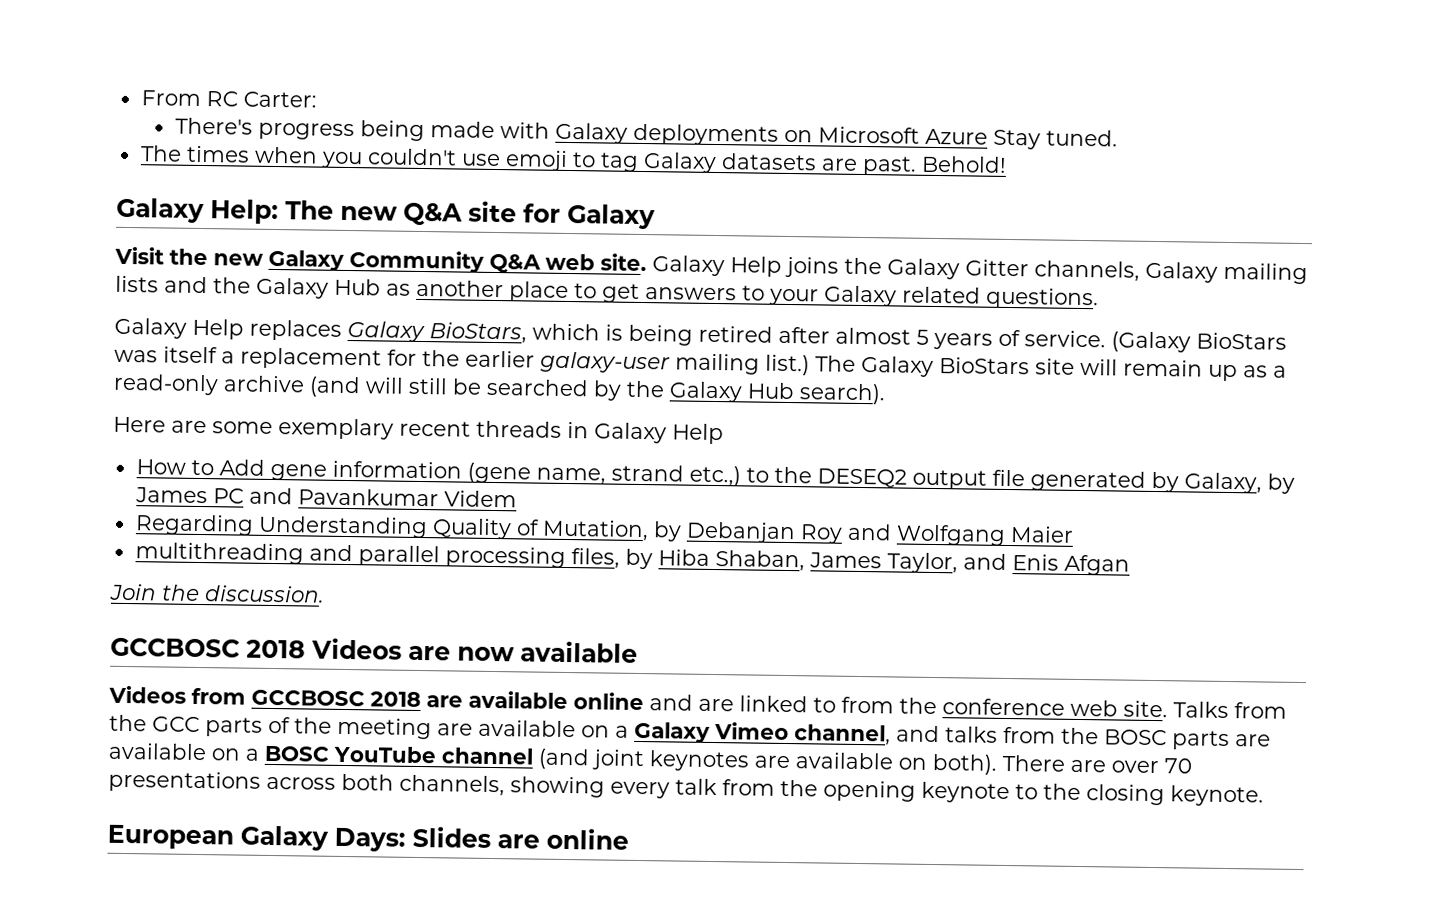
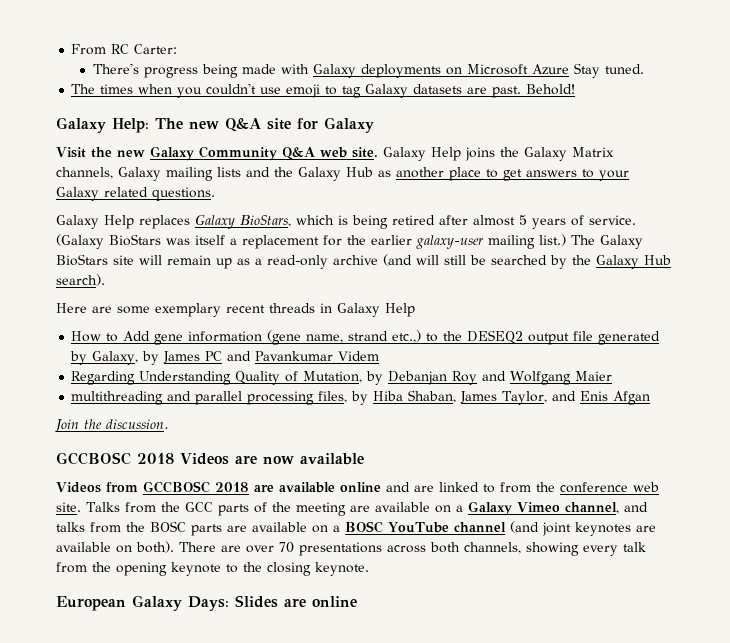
- Galaxy Help joins the Galaxy Gitter channels, Galaxy mailing lists and the Galaxy Hub as another place to get answers to your Galaxy related questions.
+ Galaxy Help joins the Galaxy Matrix channels, Galaxy mailing lists and the Galaxy Hub as another place to get answers to your Galaxy related questions.

